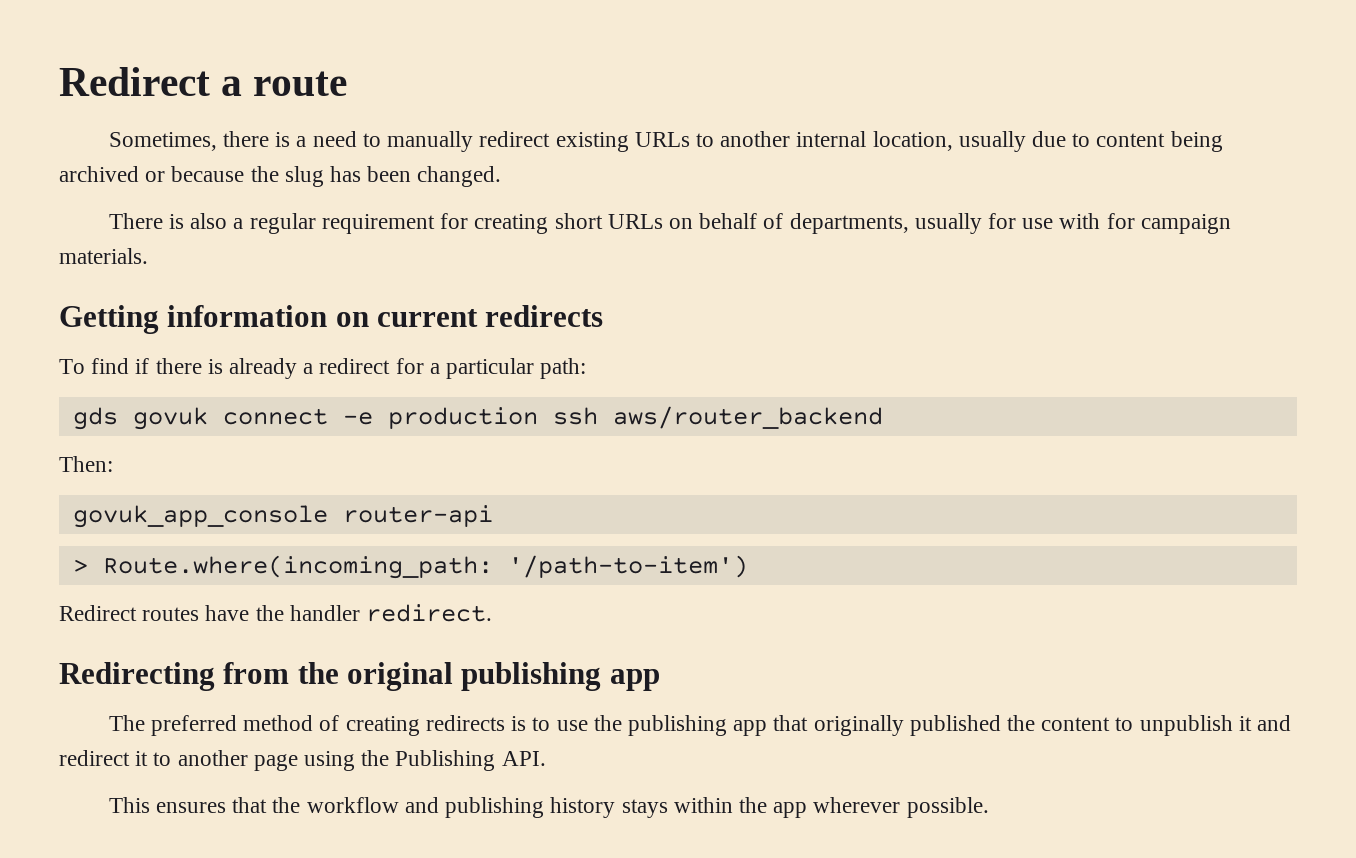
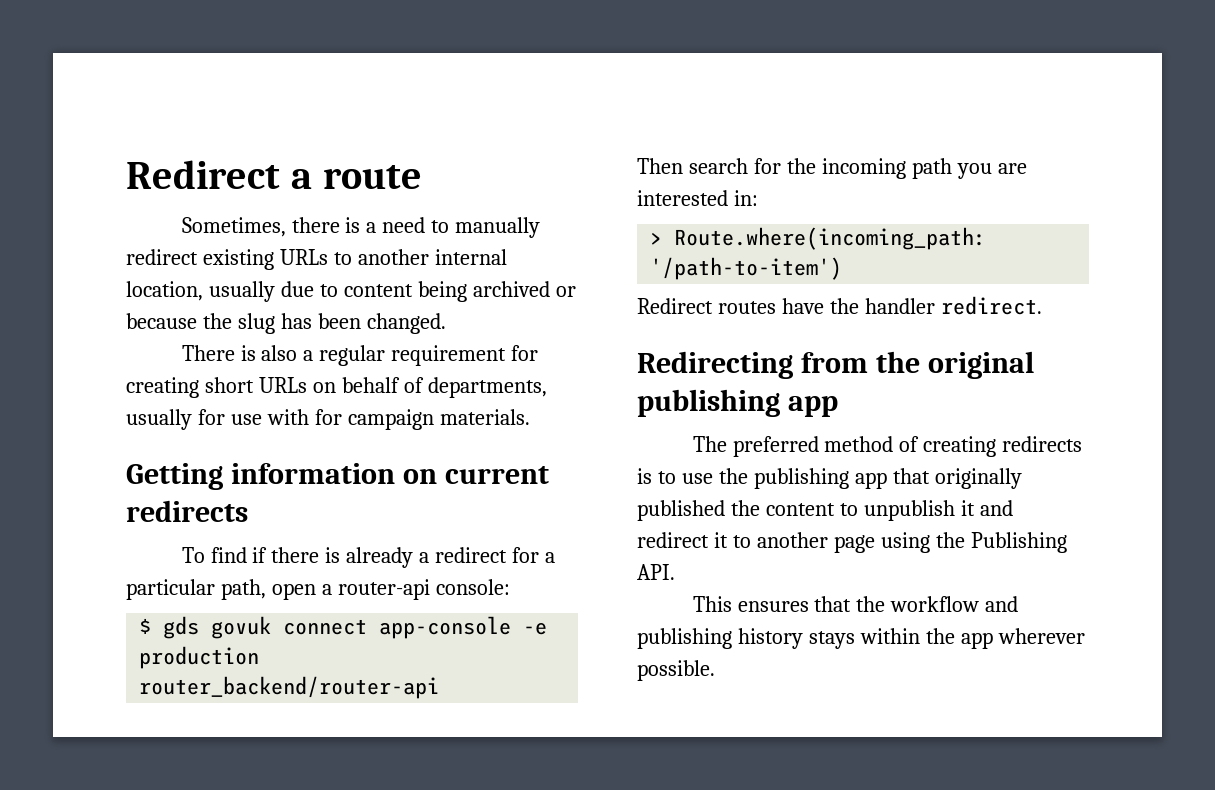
- To find if there is already a redirect for a particular path:
- gds govuk connect -e production ssh aws/router_backend
- Then:
- govuk_app_console router-api
+ To find if there is already a redirect for a particular path, open a router-api console:
+ $ gds govuk connect app-console -e production router_backend/router-api
+ Then search for the incoming path you are interested in:

